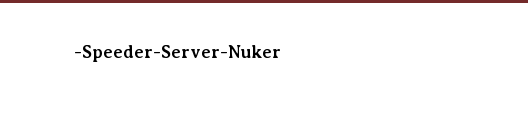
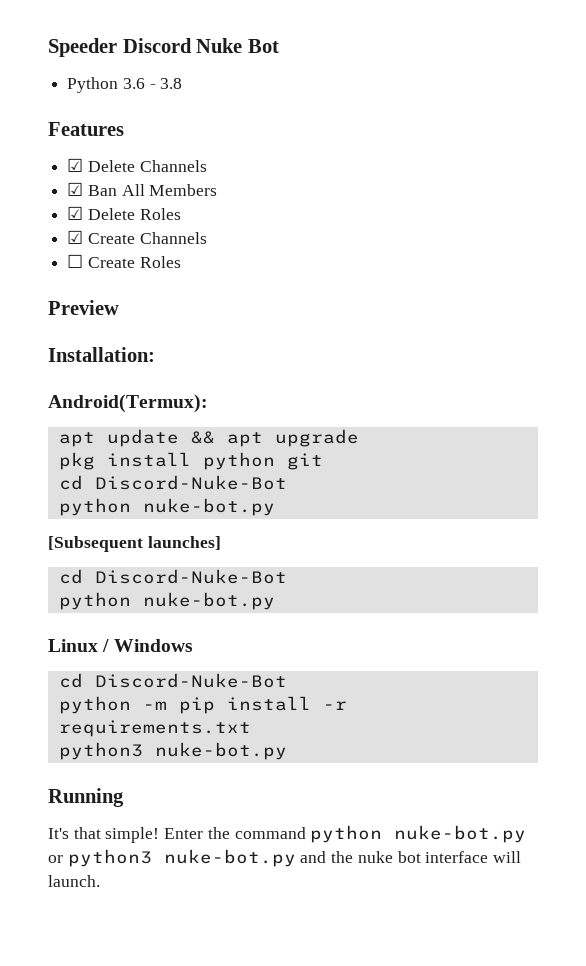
- -Speeder-Server-Nuker
+ Speeder Discord Nuke Bot
+ Python 3.6 - 3.8
+ Features
+ ☑ Delete Channels
+ ☑ Ban All Members
+ ☑ Delete Roles
+ ☑ Create Channels
+ ☐ Create Roles
+ Preview
+ Installation:
+ Android(Termux):
+ apt update && apt upgrade
+ pkg install python git
+ cd Discord-Nuke-Bot
+ python nuke-bot.py
+ [Subsequent launches]
+ cd Discord-Nuke-Bot
+ python nuke-bot.py
+ Linux / Windows
+ cd Discord-Nuke-Bot
+ python -m pip install -r requirements.txt
+ python3 nuke-bot.py
+ Running
+ It's that simple! Enter the command python nuke-bot.py or python3 nuke-bot.py and the nuke bot interface will launch.

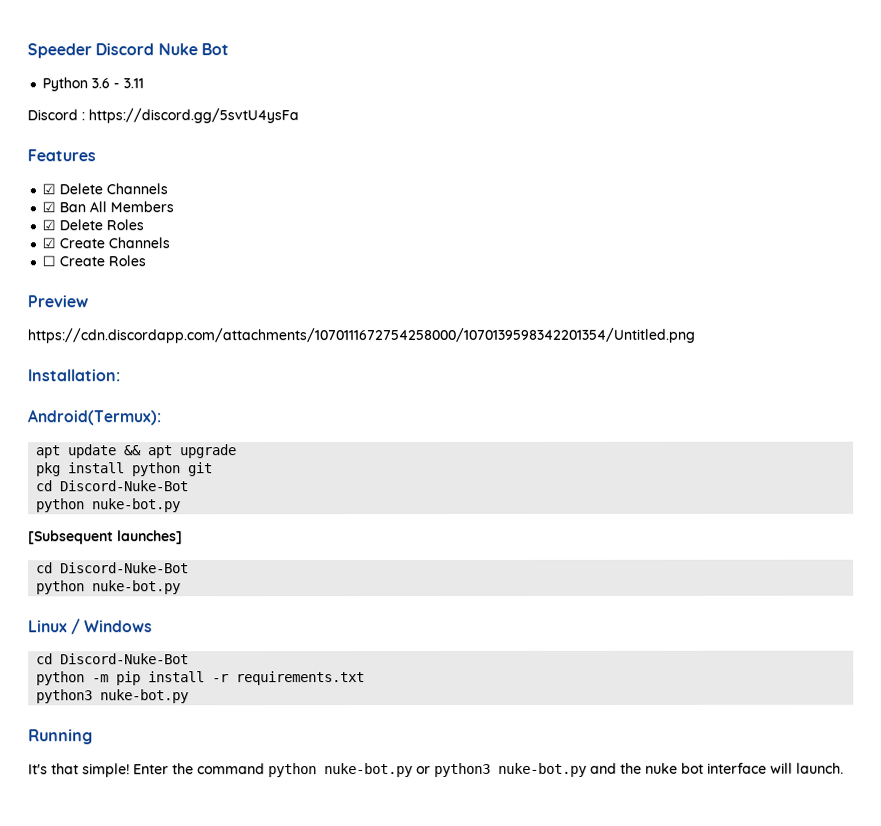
- Python 3.6 - 3.8
+ Python 3.6 - 3.11
+ Discord : https://discord.gg/5svtU4ysFa
+ https://cdn.discordapp.com/attachments/1070111672754258000/1070139598342201354/Untitled.png

